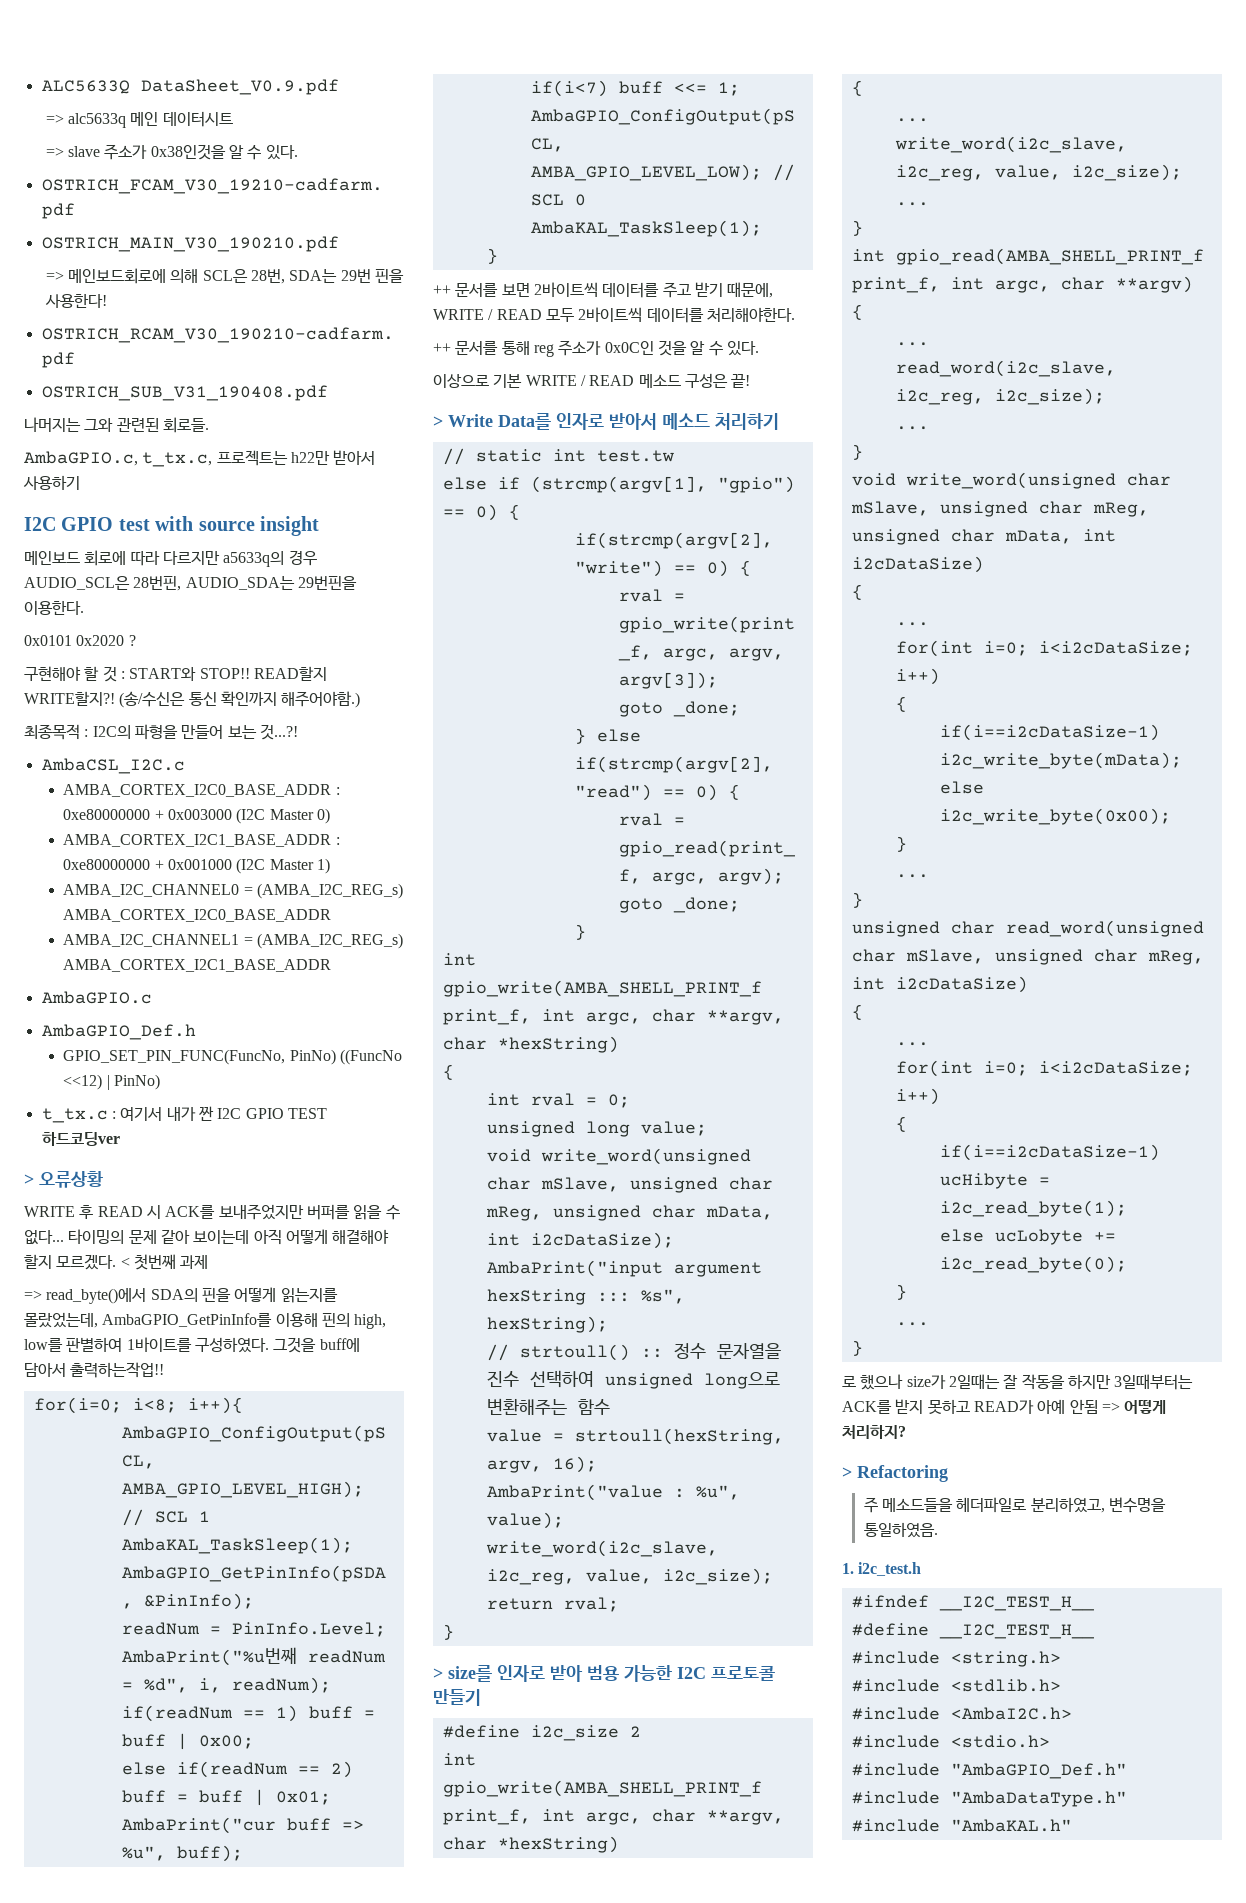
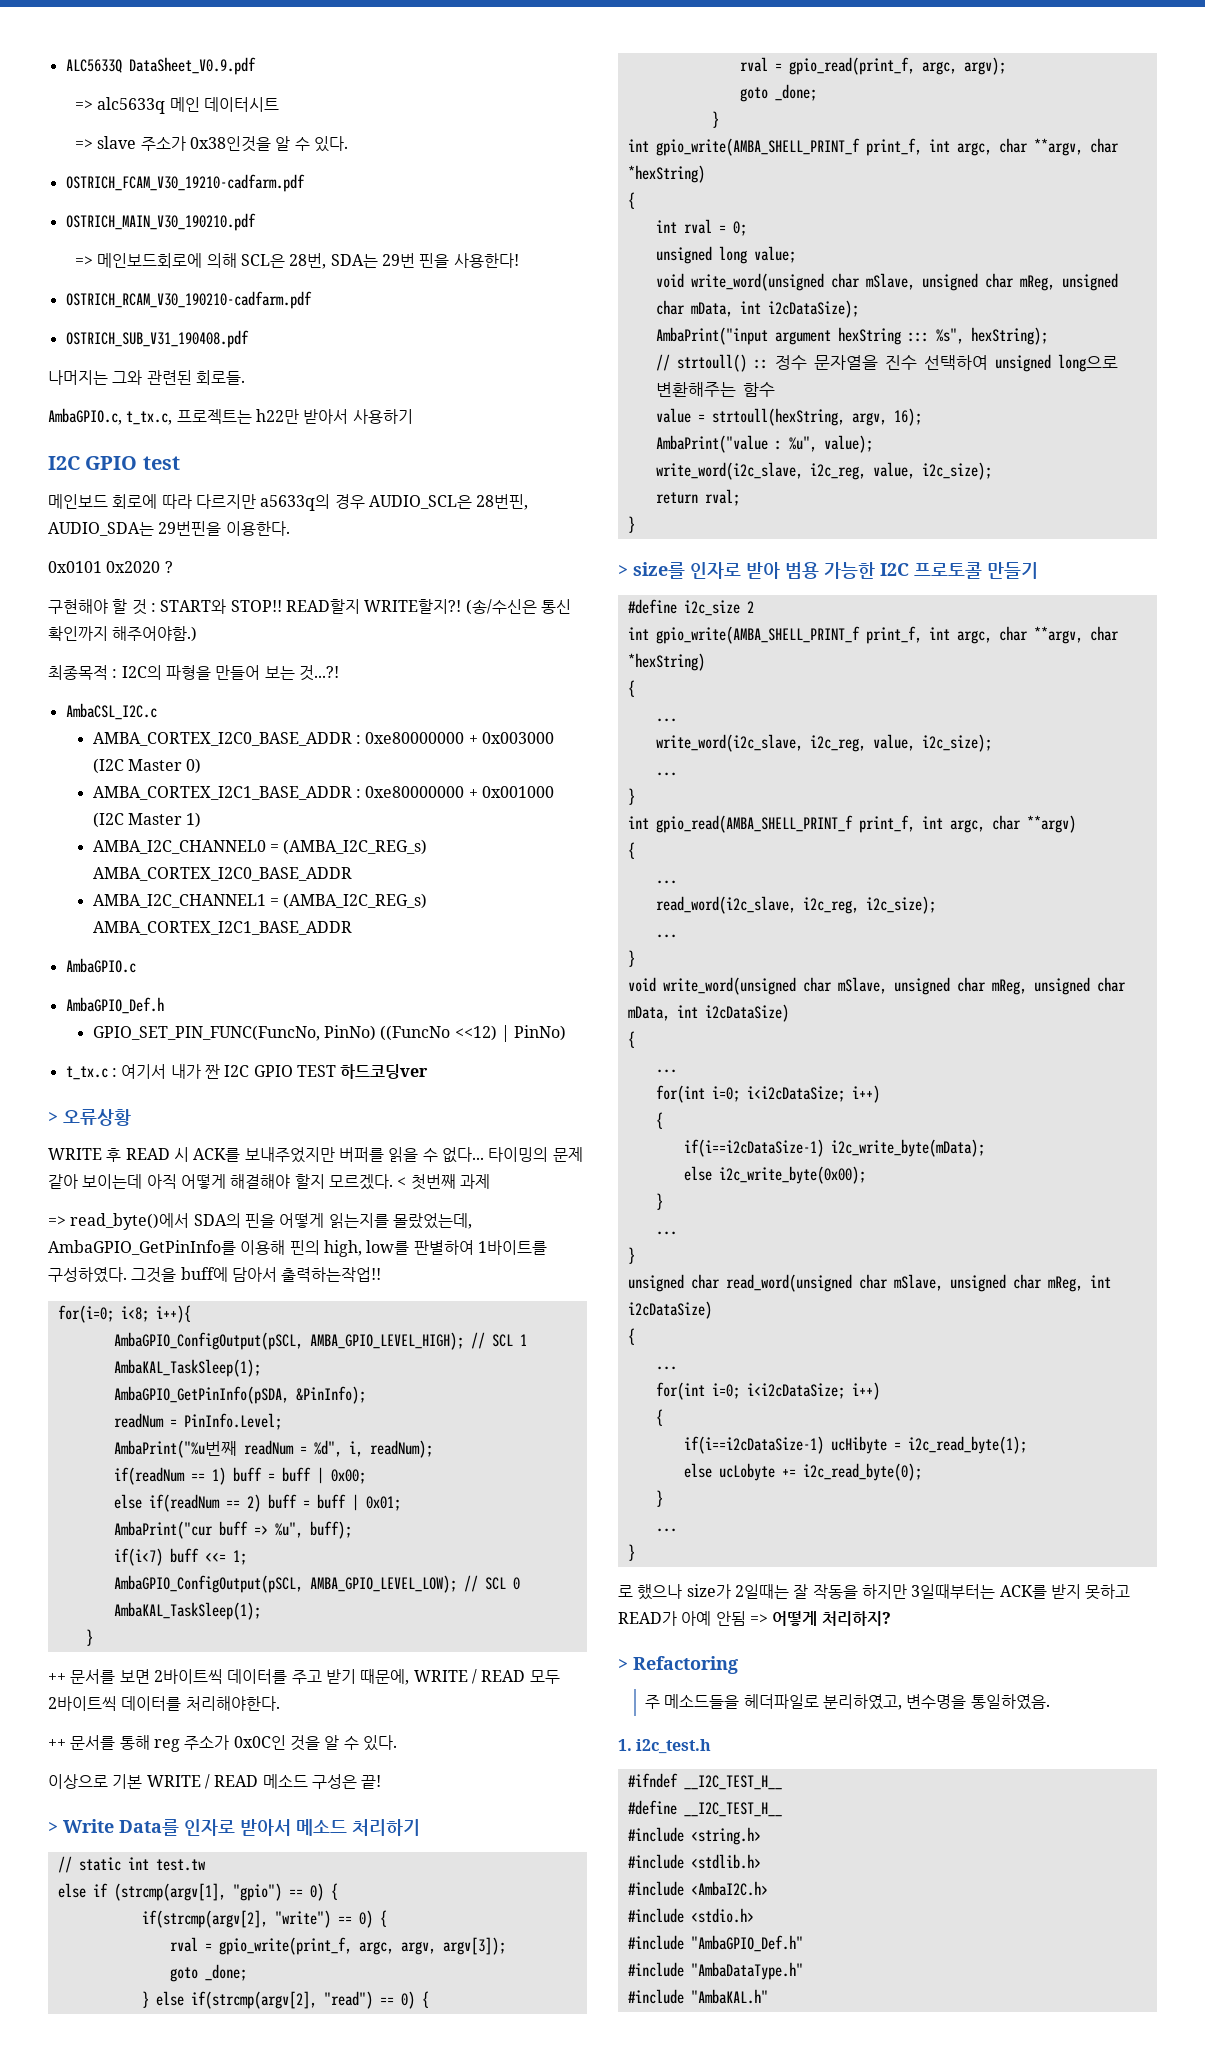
- I2C GPIO test with source insight
+ I2C GPIO test

